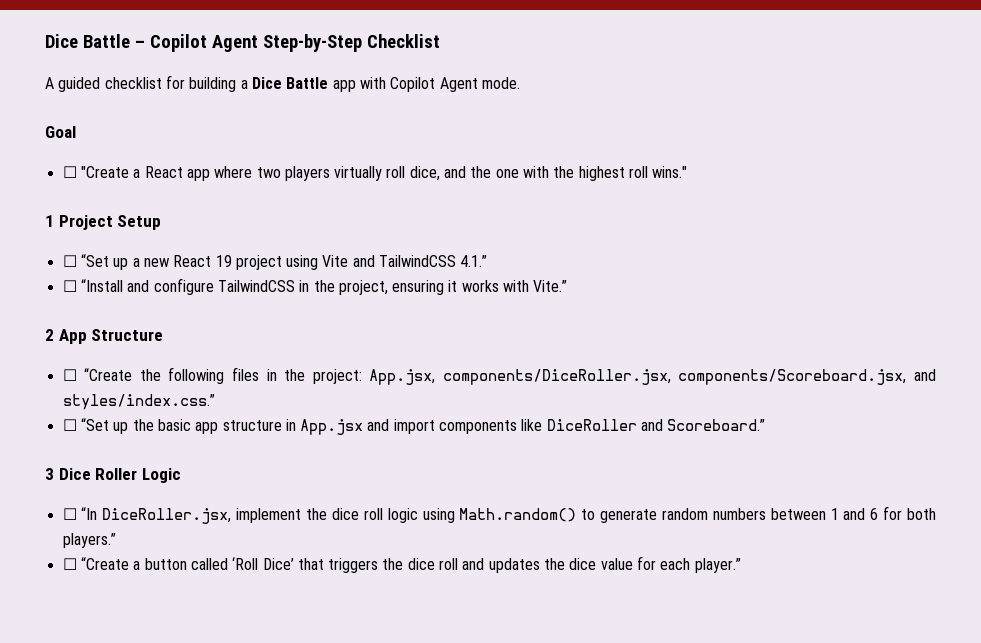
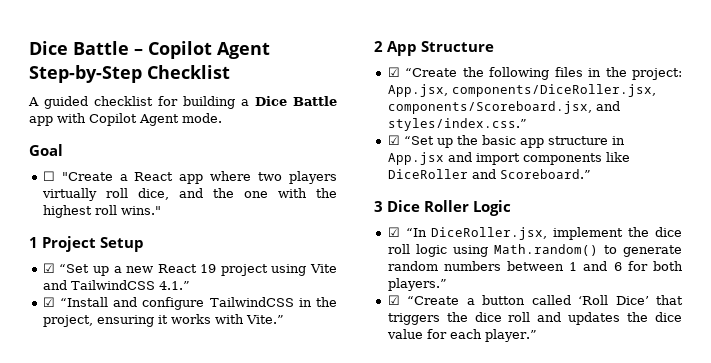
- ☐ “Set up a new React 19 project using Vite and TailwindCSS 4.1.”
+ ☑ “Set up a new React 19 project using Vite and TailwindCSS 4.1.”
- ☐ “Install and configure TailwindCSS in the project, ensuring it works with Vite.”
+ ☑ “Install and configure TailwindCSS in the project, ensuring it works with Vite.”
- ☐ “Create the following files in the project: App.jsx, components/DiceRoller.jsx, components/Scoreboard.jsx, and styles/index.css.”
+ ☑ “Create the following files in the project: App.jsx, components/DiceRoller.jsx, components/Scoreboard.jsx, and styles/index.css.”
- ☐ “Set up the basic app structure in App.jsx and import components like DiceRoller and Scoreboard.”
+ ☑ “Set up the basic app structure in App.jsx and import components like DiceRoller and Scoreboard.”
- ☐ “In DiceRoller.jsx, implement the dice roll logic using Math.random() to generate random numbers between 1 and 6 for both players.”
+ ☑ “In DiceRoller.jsx, implement the dice roll logic using Math.random() to generate random numbers between 1 and 6 for both players.”
- ☐ “Create a button called ‘Roll Dice’ that triggers the dice roll and updates the dice value for each player.”
+ ☑ “Create a button called ‘Roll Dice’ that triggers the dice roll and updates the dice value for each player.”

